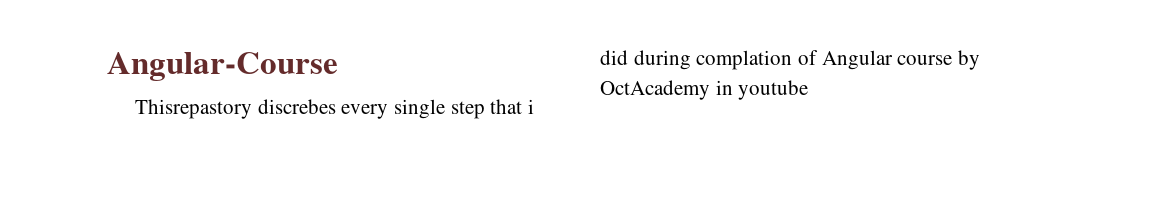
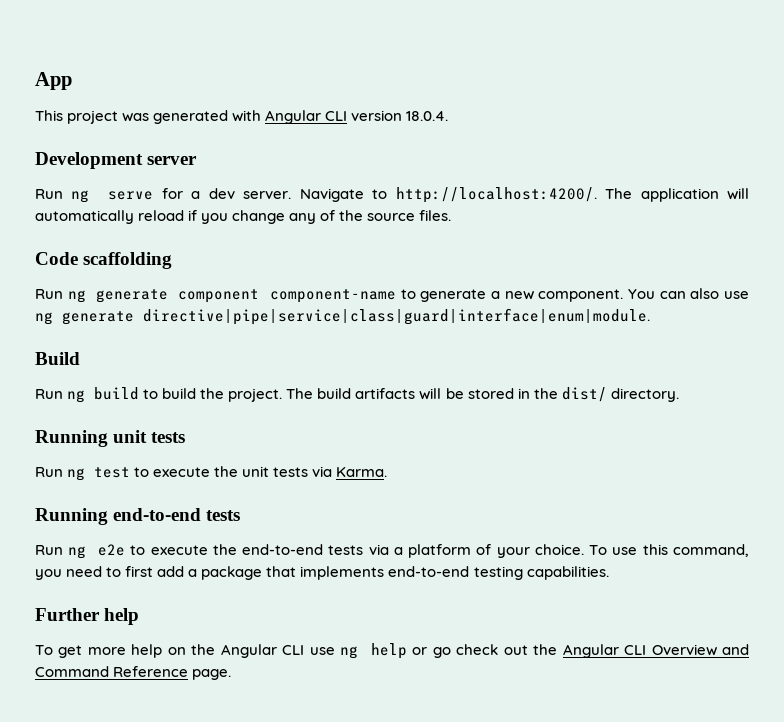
- Angular-Course
- Thisrepastory discrebes every single step that i did during complation of Angular course by OctAcademy in youtube
+ App
+ This project was generated with Angular CLI version 18.0.4.
+ Development server
+ Run ng serve for a dev server. Navigate to http://localhost:4200/. The application will automatically reload if you change any of the source files.
+ Code scaffolding
+ Run ng generate component component-name to generate a new component. You can also use ng generate directive|pipe|service|class|guard|interface|enum|module.
+ Build
+ Run ng build to build the project. The build artifacts will be stored in the dist/ directory.
+ Running unit tests
+ Run ng test to execute the unit tests via Karma.
+ Running end-to-end tests
+ Run ng e2e to execute the end-to-end tests via a platform of your choice. To use this command, you need to first add a package that implements end-to-end testing capabilities.
+ Further help
+ To get more help on the Angular CLI use ng help or go check out the Angular CLI Overview and Command Reference page.

